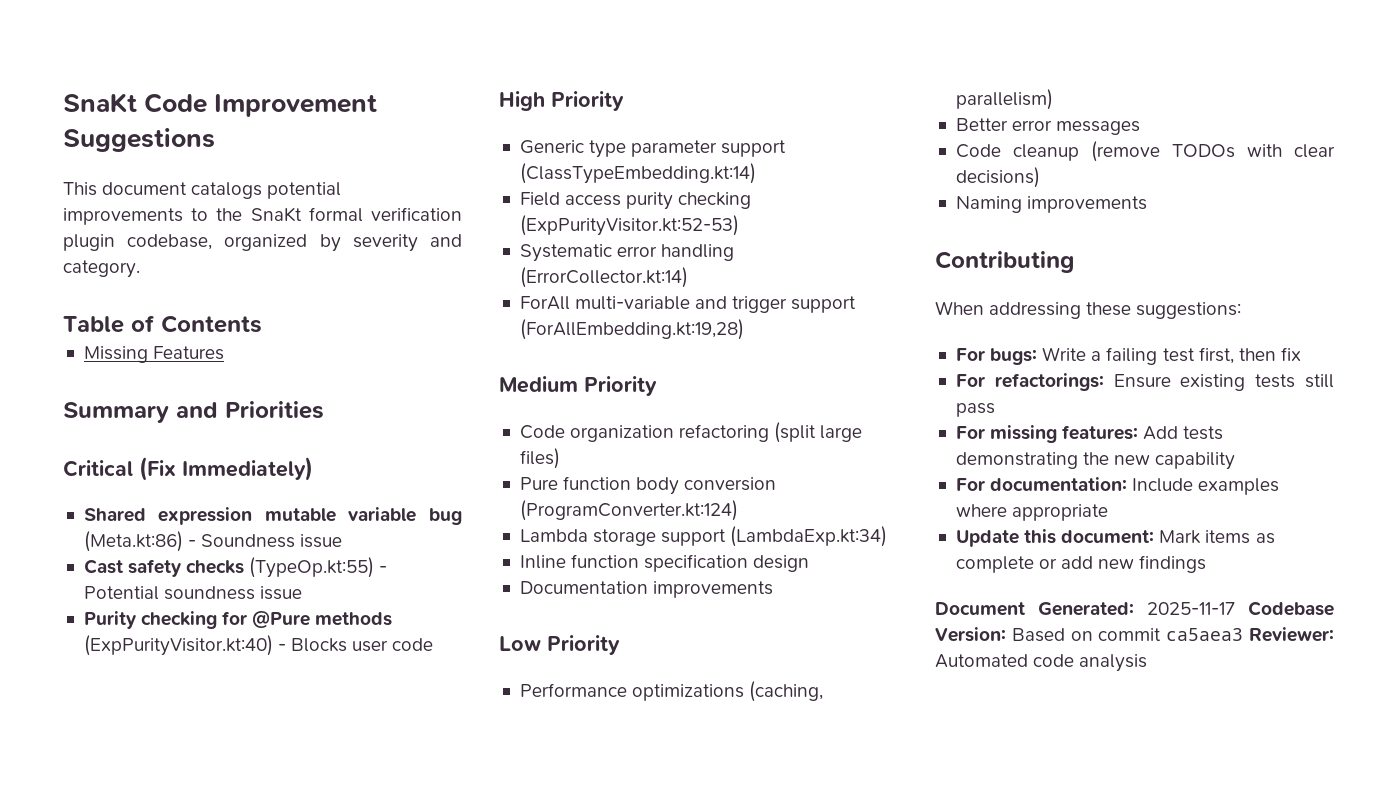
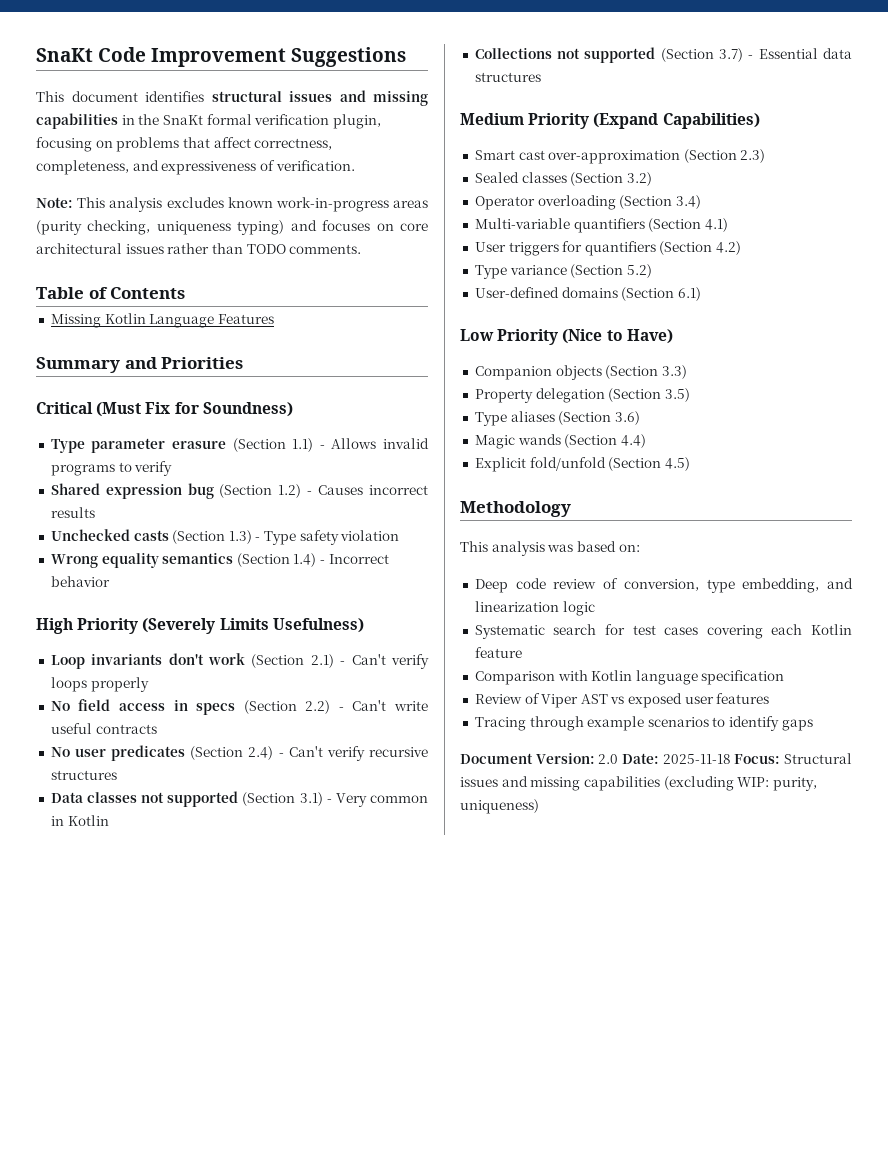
- This document catalogs potential improvements to the SnaKt formal verification plugin codebase, organized by severity and category.
+ This document identifies structural issues and missing capabilities in the SnaKt formal verification plugin, focusing on problems that affect correctness, completeness, and expressiveness of verification.
+ Note: This analysis excludes known work-in-progress areas (purity checking, uniqueness typing) and focuses on core architectural issues rather than TODO comments.
- Missing Features
+ Missing Kotlin Language Features
- Critical (Fix Immediately)
- Shared expression mutable variable bug (Meta.kt:86) - Soundness issue
- Cast safety checks (TypeOp.kt:55) - Potential soundness issue
- Purity checking for @Pure methods (ExpPurityVisitor.kt:40) - Blocks user code
- High Priority
- Generic type parameter support (ClassTypeEmbedding.kt:14)
- Field access purity checking (ExpPurityVisitor.kt:52-53)
- Systematic error handling (ErrorCollector.kt:14)
- ForAll multi-variable and trigger support (ForAllEmbedding.kt:19,28)
- Medium Priority
- Code organization refactoring (split large files)
- Pure function body conversion (ProgramConverter.kt:124)
- Lambda storage support (LambdaExp.kt:34)
- Inline function specification design
- Documentation improvements
- Low Priority
- Performance optimizations (caching, parallelism)
- Better error messages
- Code cleanup (remove TODOs with clear decisions)
- Naming improvements
- Contributing
- When addressing these suggestions:
- For bugs: Write a failing test first, then fix
- For refactorings: Ensure existing tests still pass
- For missing features: Add tests demonstrating the new capability
- For documentation: Include examples where appropriate
- Update this document: Mark items as complete or add new findings
- Document Generated: 2025-11-17 Codebase Version: Based on commit ca5aea3 Reviewer: Automated code analysis
+ Critical (Must Fix for Soundness)
+ Type parameter erasure (Section 1.1) - Allows invalid programs to verify
+ Shared expression bug (Section 1.2) - Causes incorrect results
+ Unchecked casts (Section 1.3) - Type safety violation
+ Wrong equality semantics (Section 1.4) - Incorrect behavior
+ High Priority (Severely Limits Usefulness)
+ Loop invariants don't work (Section 2.1) - Can't verify loops properly
+ No field access in specs (Section 2.2) - Can't write useful contracts
+ No user predicates (Section 2.4) - Can't verify recursive structures
+ Data classes not supported (Section 3.1) - Very common in Kotlin
+ Collections not supported (Section 3.7) - Essential data structures
+ Medium Priority (Expand Capabilities)
+ Smart cast over-approximation (Section 2.3)
+ Sealed classes (Section 3.2)
+ Operator overloading (Section 3.4)
+ Multi-variable quantifiers (Section 4.1)
+ User triggers for quantifiers (Section 4.2)
+ Type variance (Section 5.2)
+ User-defined domains (Section 6.1)
+ Low Priority (Nice to Have)
+ Companion objects (Section 3.3)
+ Property delegation (Section 3.5)
+ Type aliases (Section 3.6)
+ Magic wands (Section 4.4)
+ Explicit fold/unfold (Section 4.5)
+ Methodology
+ This analysis was based on:
+ Deep code review of conversion, type embedding, and linearization logic
+ Systematic search for test cases covering each Kotlin feature
+ Comparison with Kotlin language specification
+ Review of Viper AST vs exposed user features
+ Tracing through example scenarios to identify gaps
+ Document Version: 2.0 Date: 2025-11-18 Focus: Structural issues and missing capabilities (excluding WIP: purity, uniqueness)

